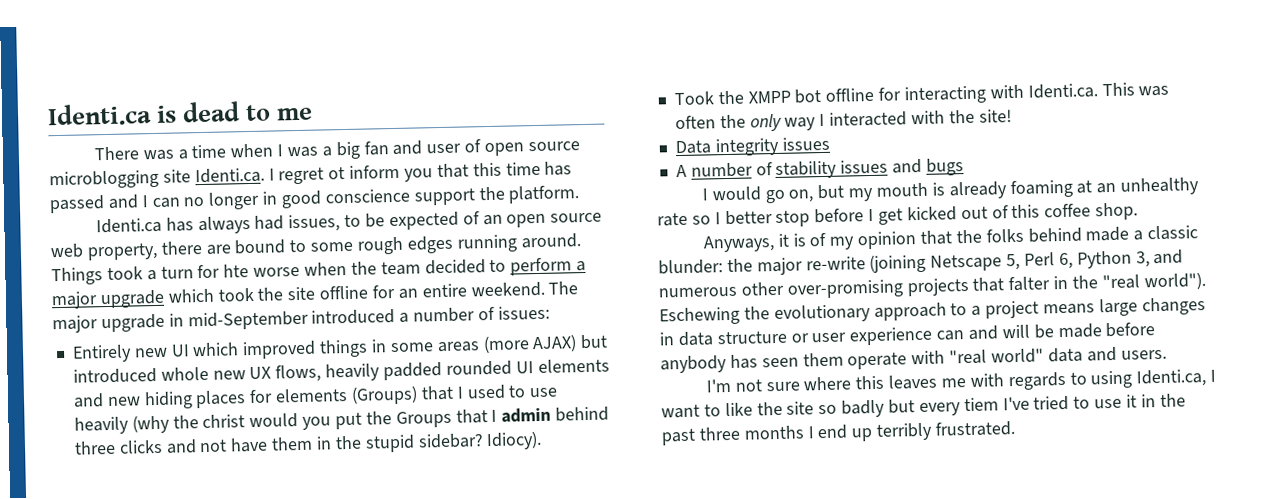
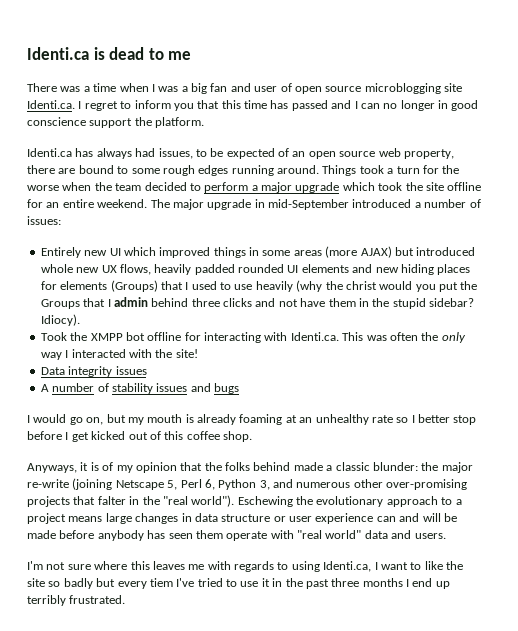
- There was a time when I was a big fan and user of open source microblogging site Identi.ca. I regret ot inform you that this time has passed and I can no longer in good conscience support the platform.
+ There was a time when I was a big fan and user of open source microblogging site Identi.ca. I regret to inform you that this time has passed and I can no longer in good conscience support the platform.
- Things took a turn for hte worse when the team decided to perform a major upgrade which took the site offline for an entire weekend.
+ Things took a turn for the worse when the team decided to perform a major upgrade which took the site offline for an entire weekend.

